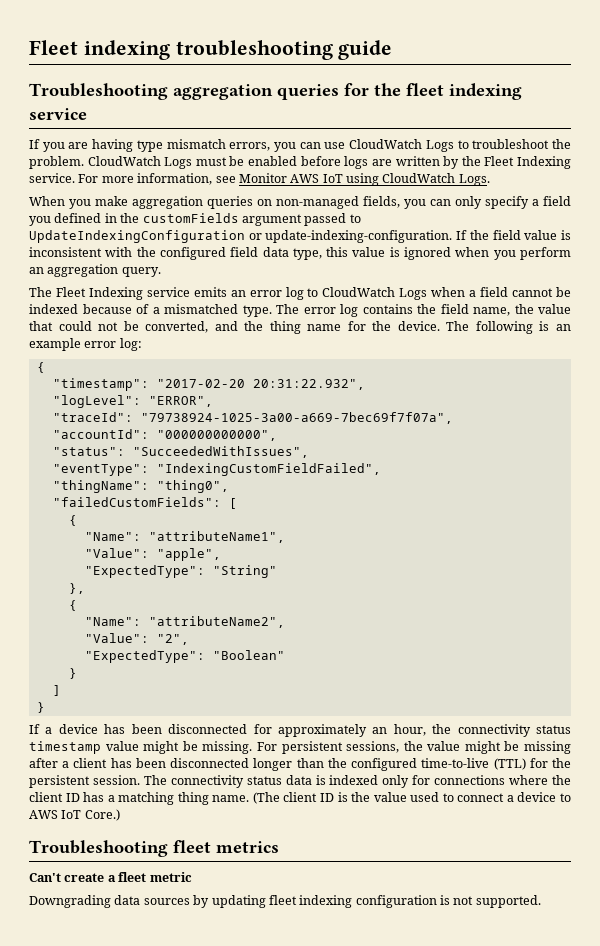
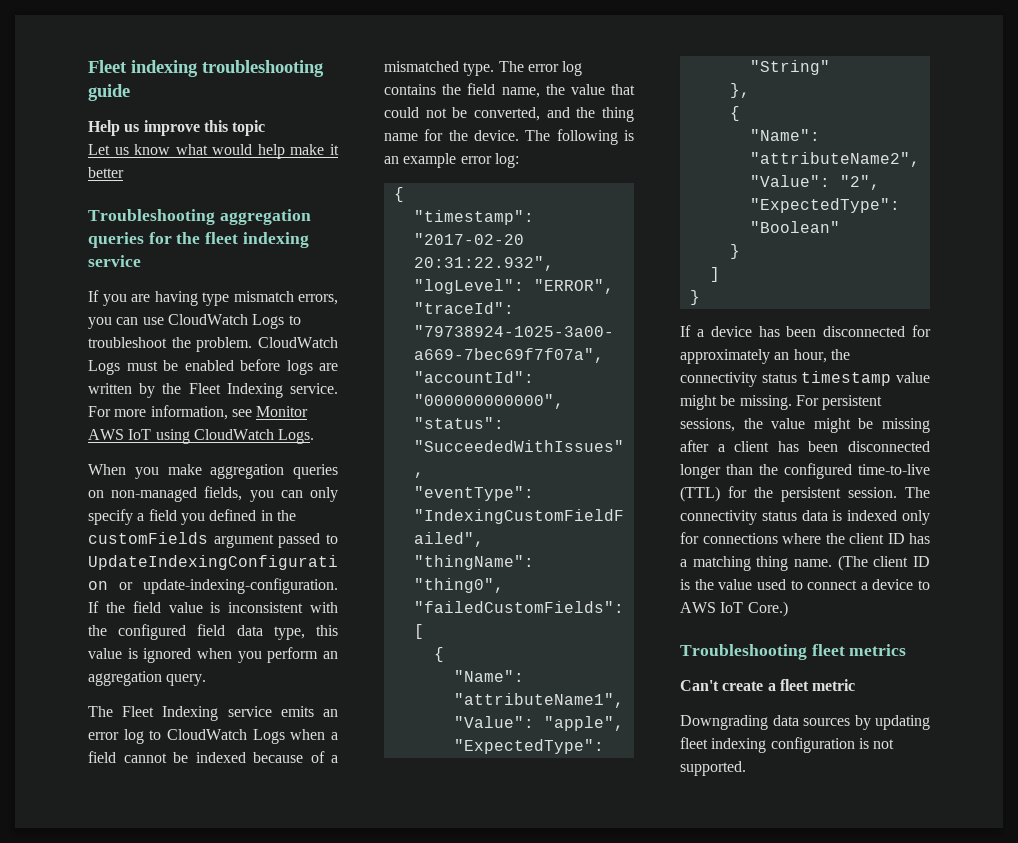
+ Help us improve this topic
+ Let us know what would help make it better

